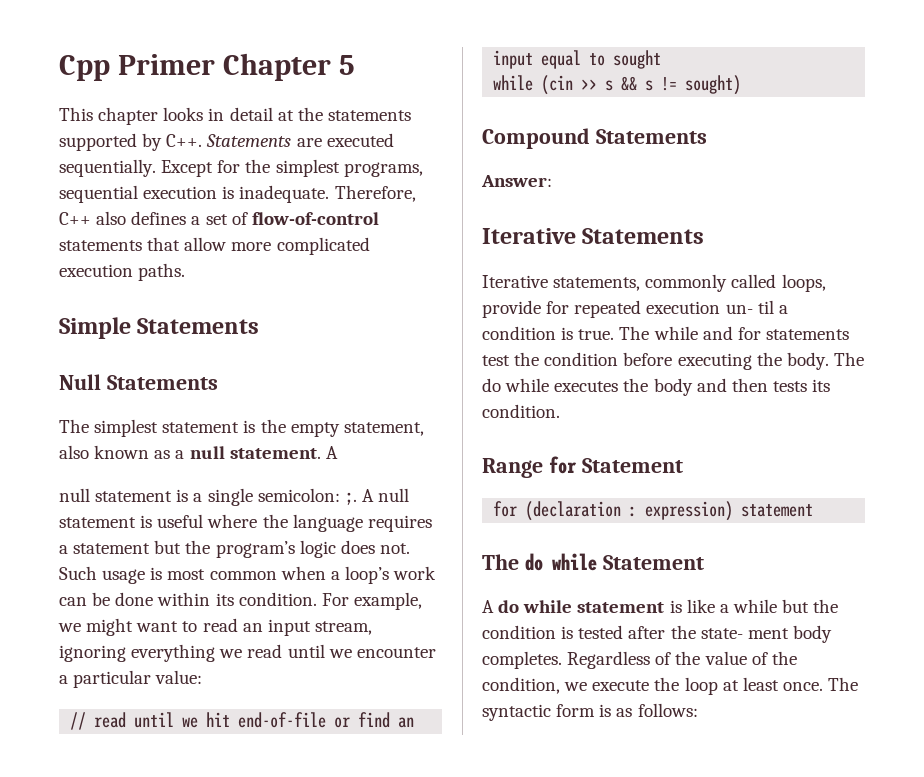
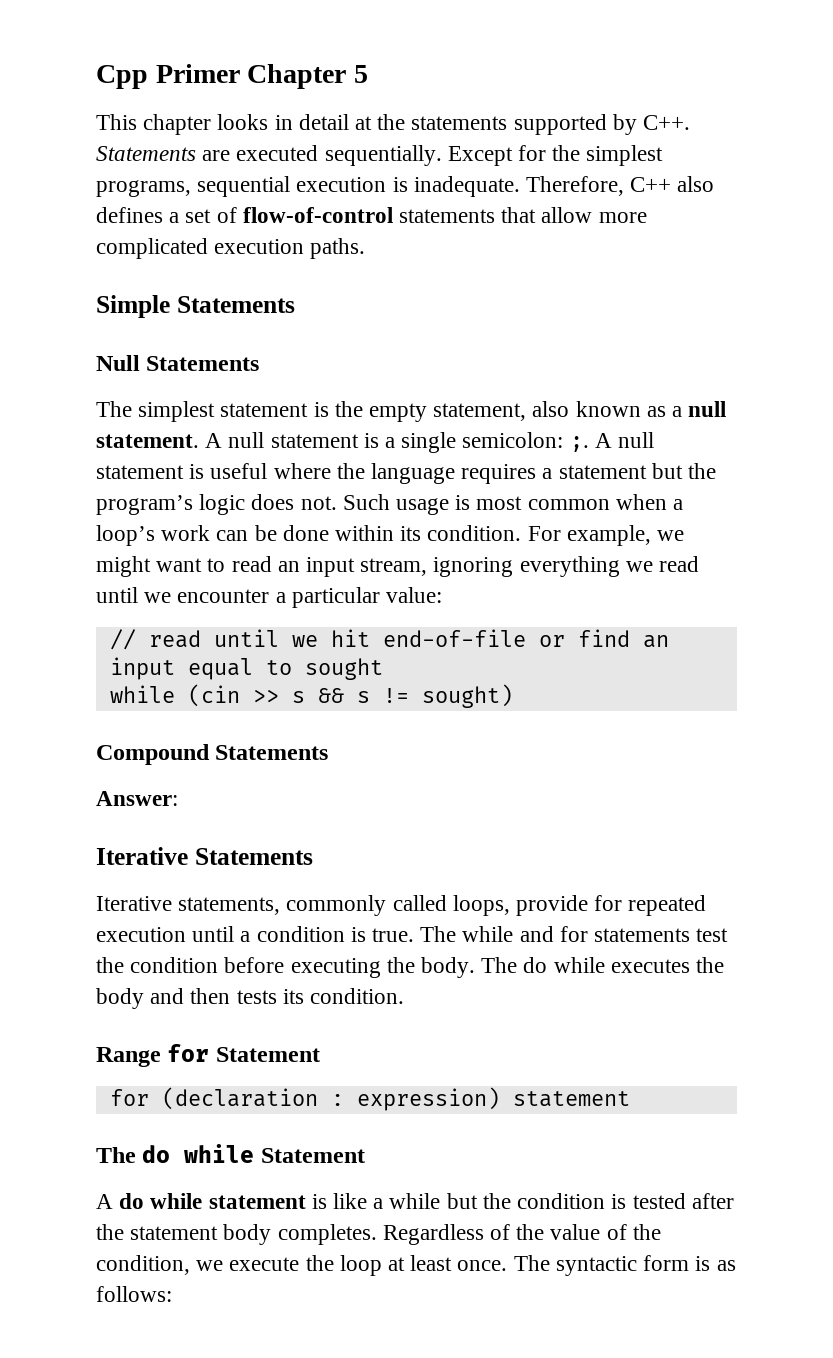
- The simplest statement is the empty statement, also known as a null statement. A
- null statement is a single semicolon: ;.
+ The simplest statement is the empty statement, also known as a null statement. A null statement is a single semicolon: ;.
- Iterative statements, commonly called loops, provide for repeated execution un- til a condition is true.
+ Iterative statements, commonly called loops, provide for repeated execution until a condition is true.
- A do while statement is like a while but the condition is tested after the state- ment body completes.
+ A do while statement is like a while but the condition is tested after the statement body completes.

